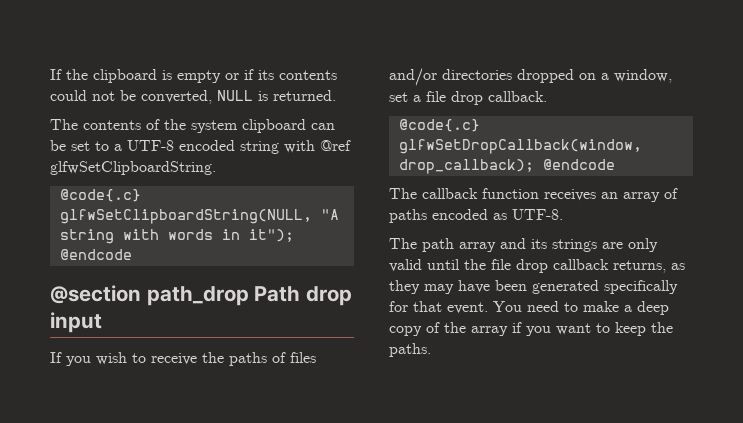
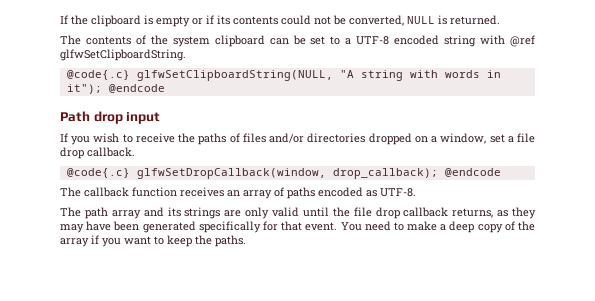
- @section path_drop Path drop input
+ Path drop input

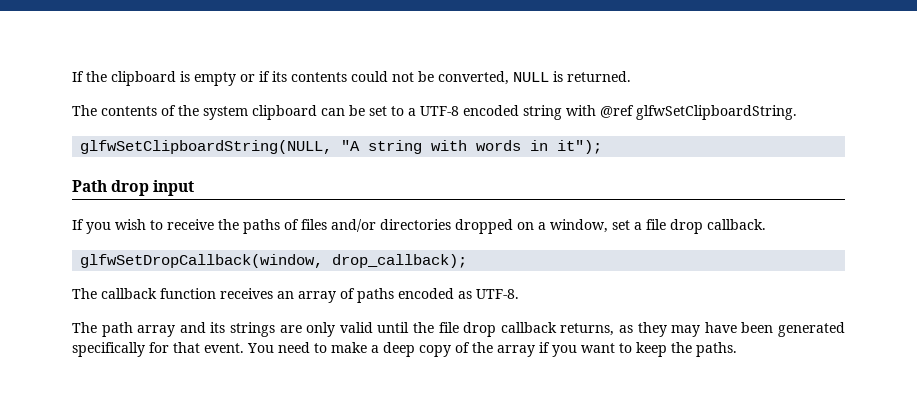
- @code{.c} glfwSetClipboardString(NULL, "A string with words in it"); @endcode
+ glfwSetClipboardString(NULL, "A string with words in it");
- @code{.c} glfwSetDropCallback(window, drop_callback); @endcode
+ glfwSetDropCallback(window, drop_callback);

